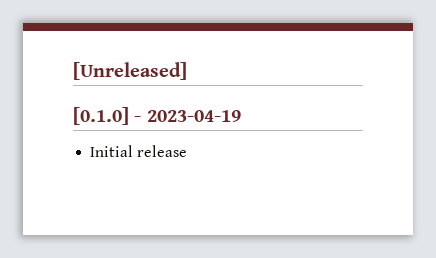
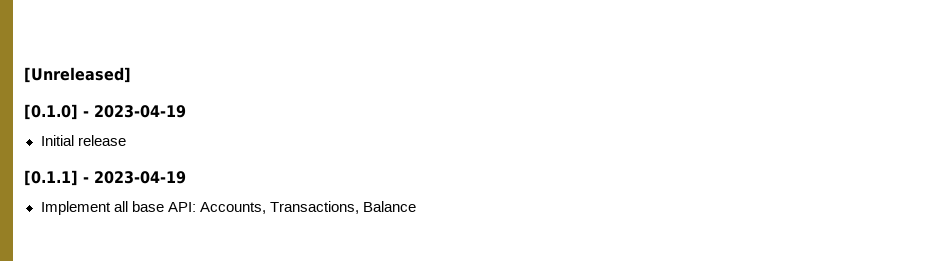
+ [0.1.1] - 2023-04-19
+ Implement all base API: Accounts, Transactions, Balance

